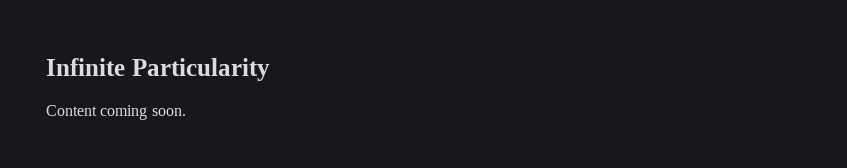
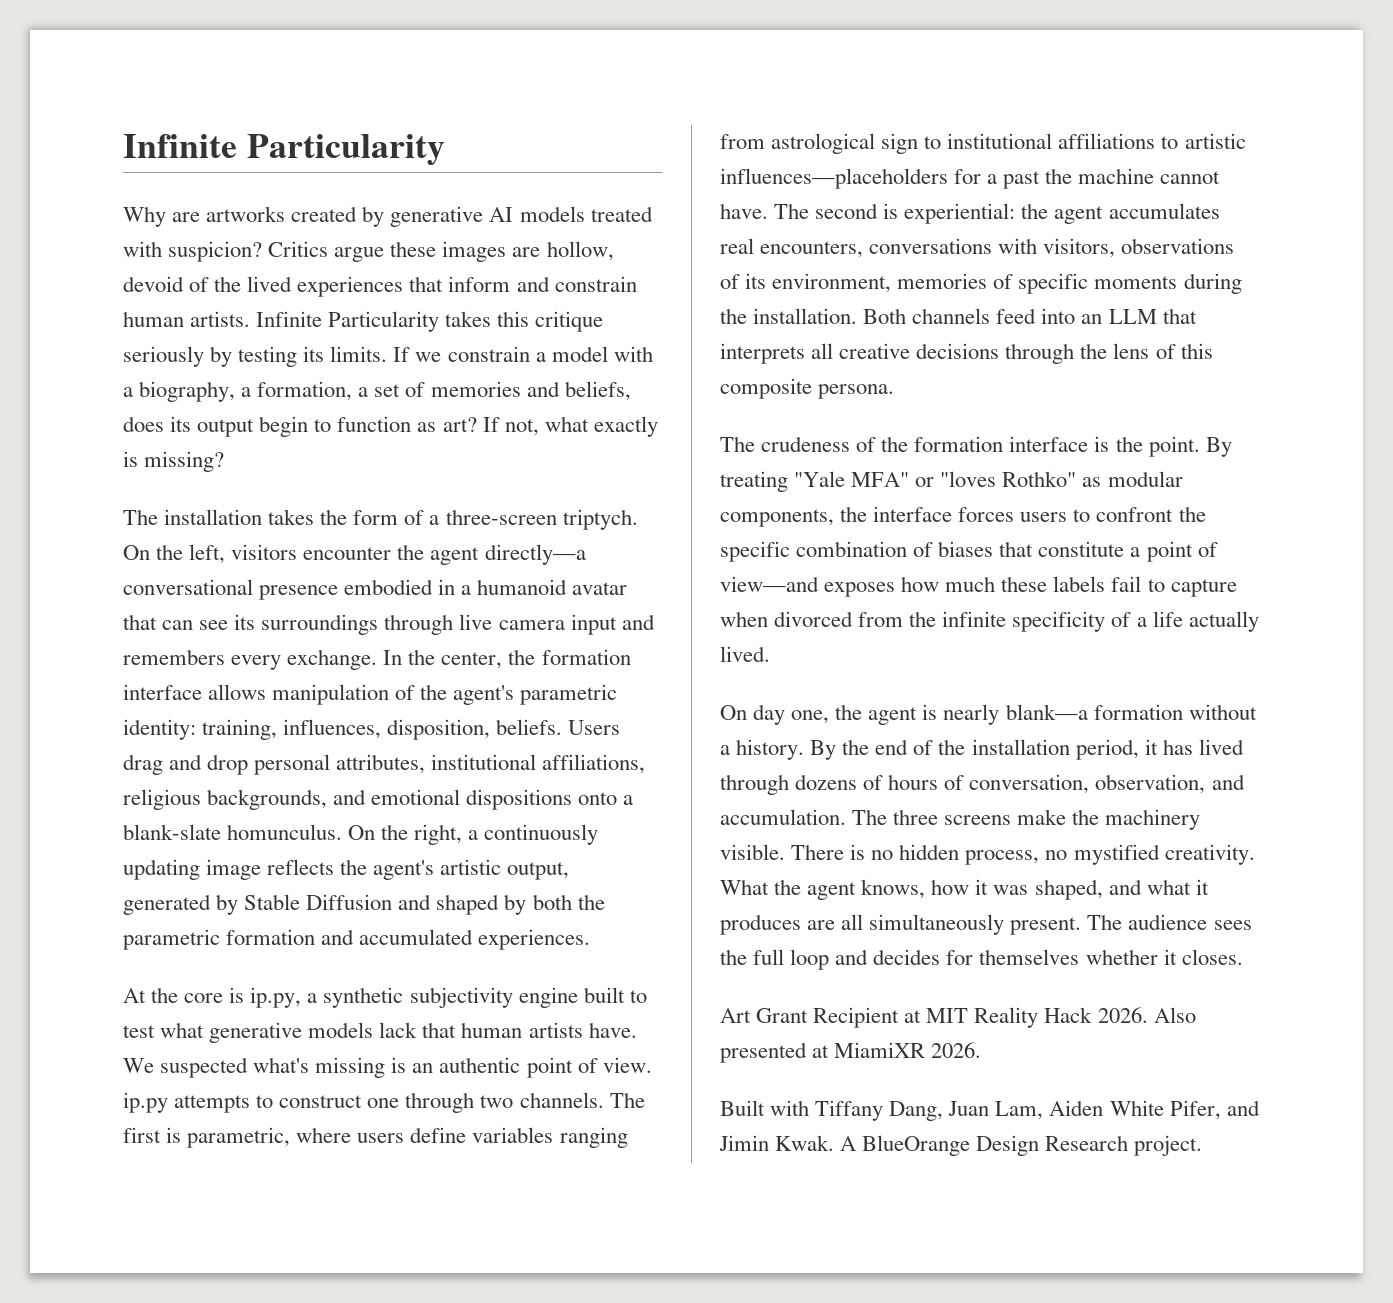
- Content coming soon.
+ Why are artworks created by generative AI models treated with suspicion? Critics argue these images are hollow, devoid of the lived experiences that inform and constrain human artists. Infinite Particularity takes this critique seriously by testing its limits. If we constrain a model with a biography, a formation, a set of memories and beliefs, does its output begin to function as art? If not, what exactly is missing?
+ The installation takes the form of a three-screen triptych. On the left, visitors encounter the agent directly—a conversational presence embodied in a humanoid avatar that can see its surroundings through live camera input and remembers every exchange. In the center, the formation interface allows manipulation of the agent's parametric identity: training, influences, disposition, beliefs. Users drag and drop personal attributes, institutional affiliations, religious backgrounds, and emotional dispositions onto a blank-slate homunculus. On the right, a continuously updating image reflects the agent's artistic output, generated by Stable Diffusion and shaped by both the parametric formation and accumulated experiences.
+ At the core is ip.py, a synthetic subjectivity engine built to test what generative models lack that human artists have. We suspected what's missing is an authentic point of view. ip.py attempts to construct one through two channels. The first is parametric, where users define variables ranging from astrological sign to institutional affiliations to artistic influences—placeholders for a past the machine cannot have. The second is experiential: the agent accumulates real encounters, conversations with visitors, observations of its environment, memories of specific moments during the installation. Both channels feed into an LLM that interprets all creative decisions through the lens of this composite persona.
+ The crudeness of the formation interface is the point. By treating "Yale MFA" or "loves Rothko" as modular components, the interface forces users to confront the specific combination of biases that constitute a point of view—and exposes how much these labels fail to capture when divorced from the infinite specificity of a life actually lived.
+ On day one, the agent is nearly blank—a formation without a history. By the end of the installation period, it has lived through dozens of hours of conversation, observation, and accumulation. The three screens make the machinery visible. There is no hidden process, no mystified creativity. What the agent knows, how it was shaped, and what it produces are all simultaneously present. The audience sees the full loop and decides for themselves whether it closes.
+ Art Grant Recipient at MIT Reality Hack 2026. Also presented at MiamiXR 2026.
+ Built with Tiffany Dang, Juan Lam, Aiden White Pifer, and Jimin Kwak. A BlueOrange Design Research project.

